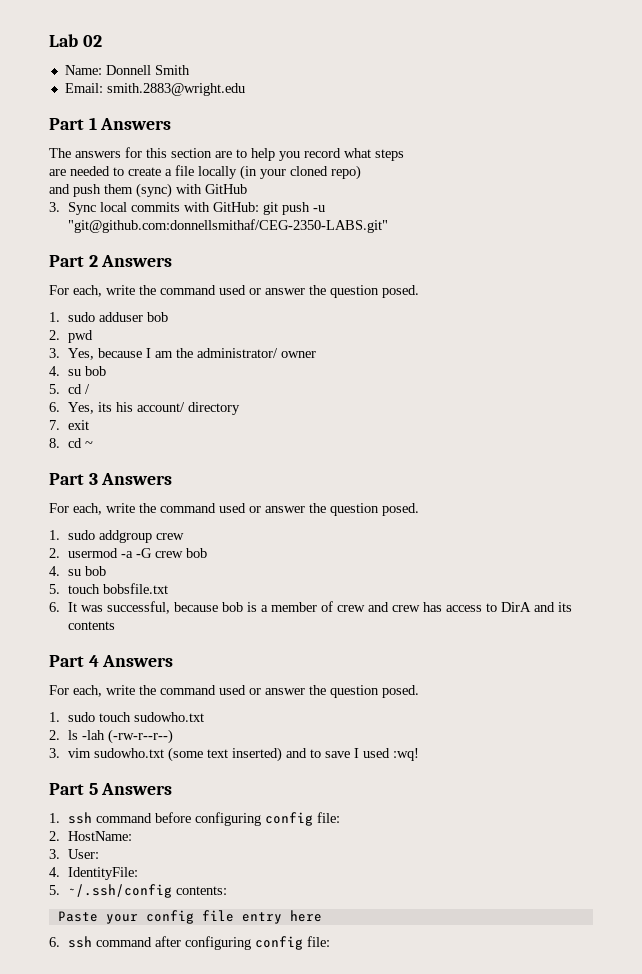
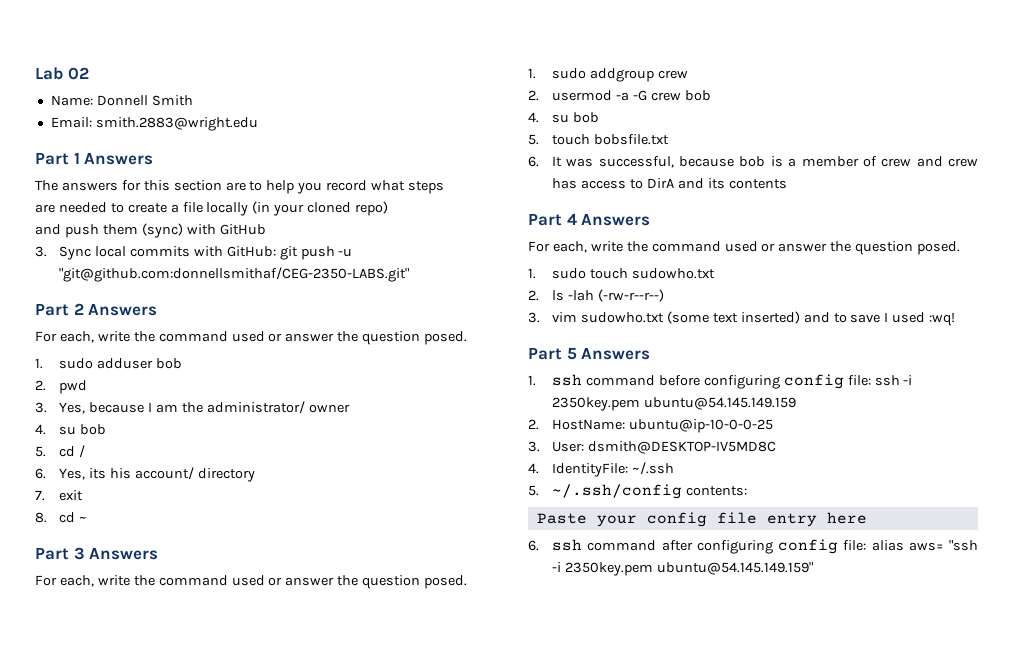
- 1. ssh command before configuring config file:
+ 1. ssh command before configuring config file: ssh -i 2350key.pem ubuntu@54.145.149.159
- 2. HostName:
+ 2. HostName: ubuntu@ip-10-0-0-25
- 3. User:
+ 3. User: dsmith@DESKTOP-IV5MD8C
- 4. IdentityFile:
+ 4. IdentityFile: ~/.ssh
- 6. ssh command after configuring config file:
+ 6. ssh command after configuring config file: alias aws= "ssh -i 2350key.pem ubuntu@54.145.149.159"

